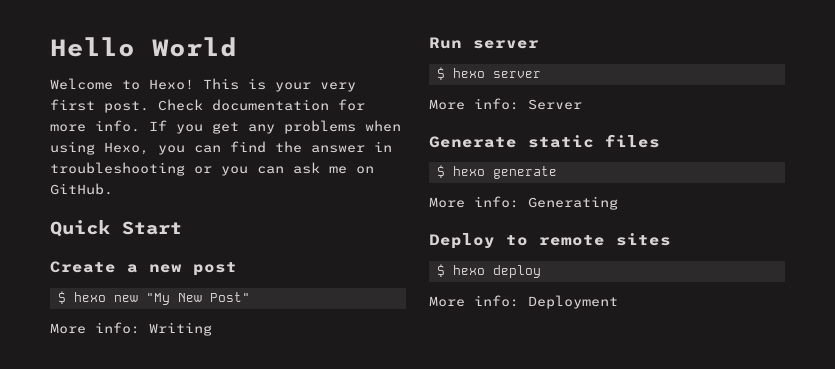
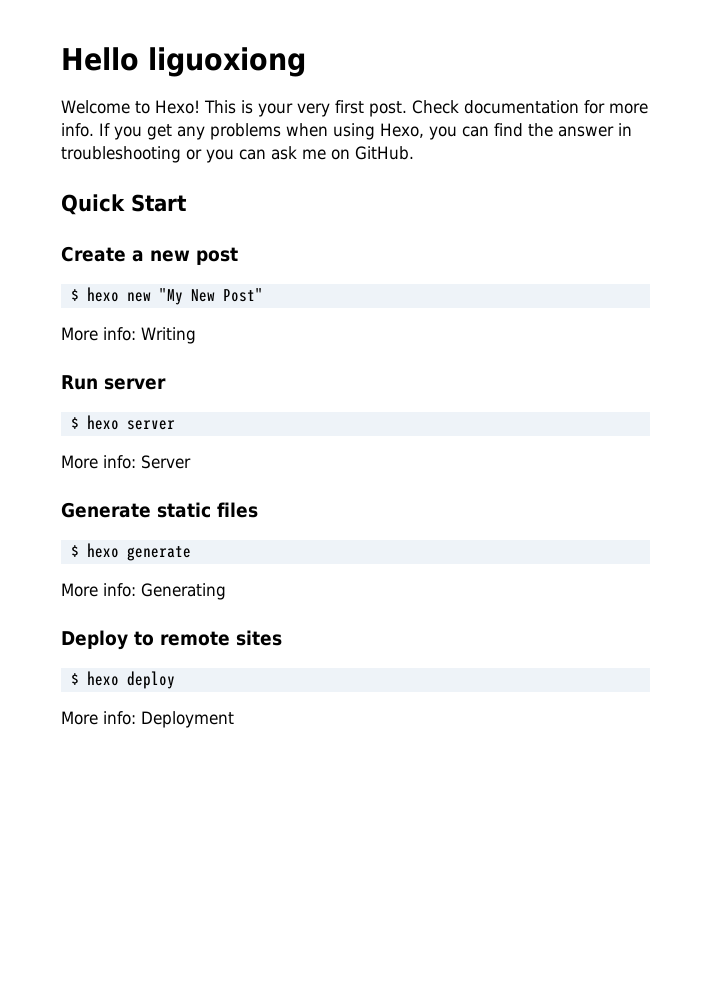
- Hello World
+ Hello liguoxiong

